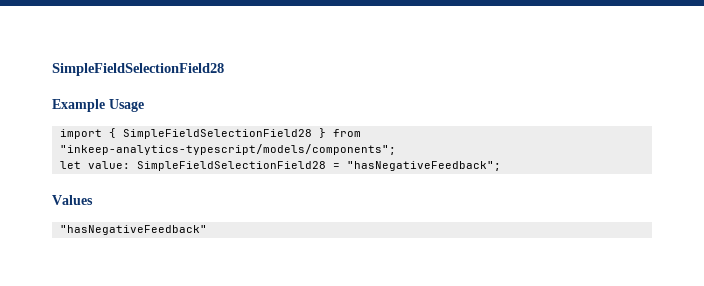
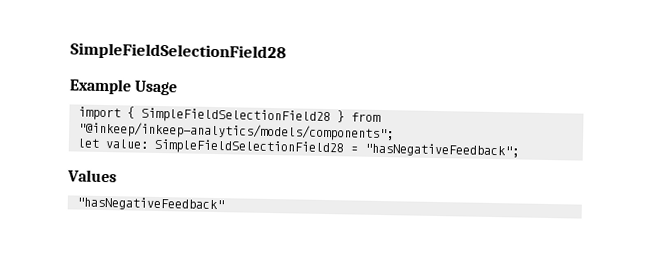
- import { SimpleFieldSelectionField28 } from "inkeep-analytics-typescript/models/components";
+ import { SimpleFieldSelectionField28 } from "@inkeep/inkeep-analytics/models/components";

